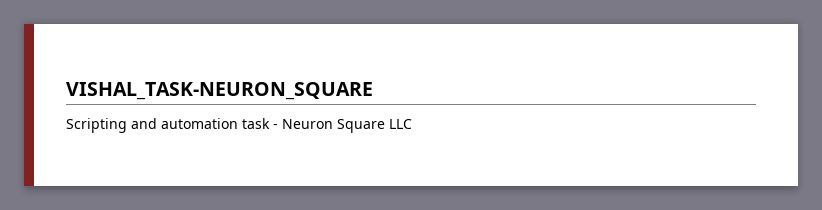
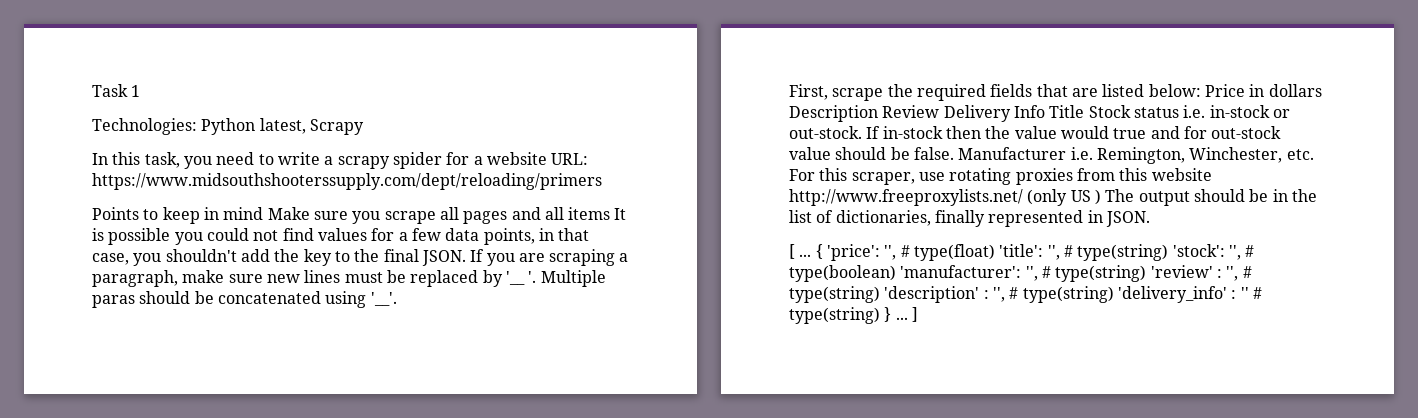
- VISHAL_TASK-NEURON_SQUARE
- Scripting and automation task - Neuron Square LLC
+ Task 1
+ Technologies: Python latest, Scrapy
+ In this task, you need to write a scrapy spider for a website URL: https://www.midsouthshooterssupply.com/dept/reloading/primers
+ Points to keep in mind Make sure you scrape all pages and all items It is possible you could not find values for a few data points, in that case, you shouldn't add the key to the final JSON. If you are scraping a paragraph, make sure new lines must be replaced by '__ '. Multiple paras should be concatenated using '__'.
+ First, scrape the required fields that are listed below: Price in dollars Description Review Delivery Info Title Stock status i.e. in-stock or out-stock. If in-stock then the value would true and for out-stock value should be false. Manufacturer i.e. Remington, Winchester, etc. For this scraper, use rotating proxies from this website http://www.freeproxylists.net/ (only US ) The output should be in the list of dictionaries, finally represented in JSON.
+ [ ... { 'price': '', # type(float) 'title': '', # type(string) 'stock': '', # type(boolean) 'manufacturer': '', # type(string) 'review' : '', # type(string) 'description' : '', # type(string) 'delivery_info' : '' # type(string) } ... ]

